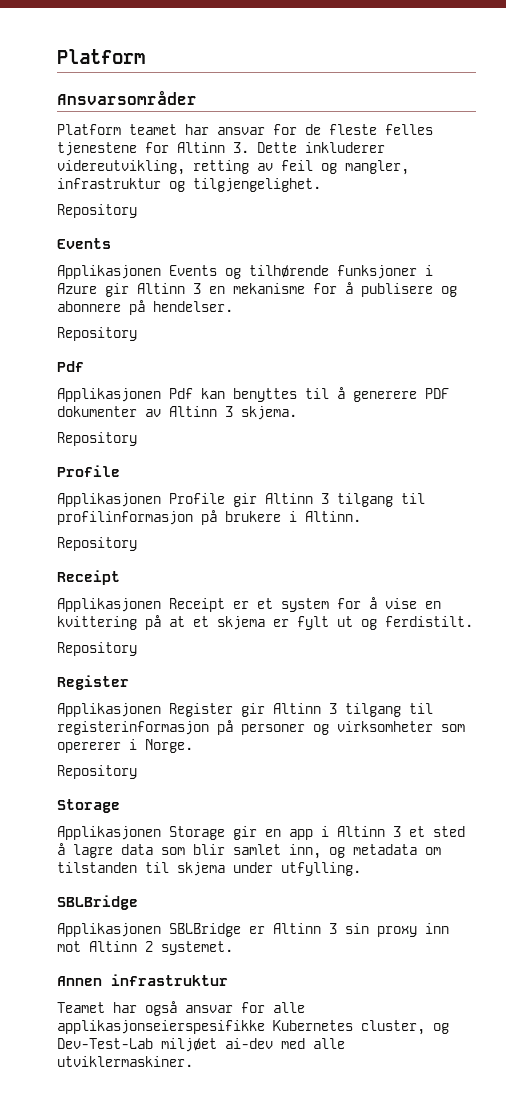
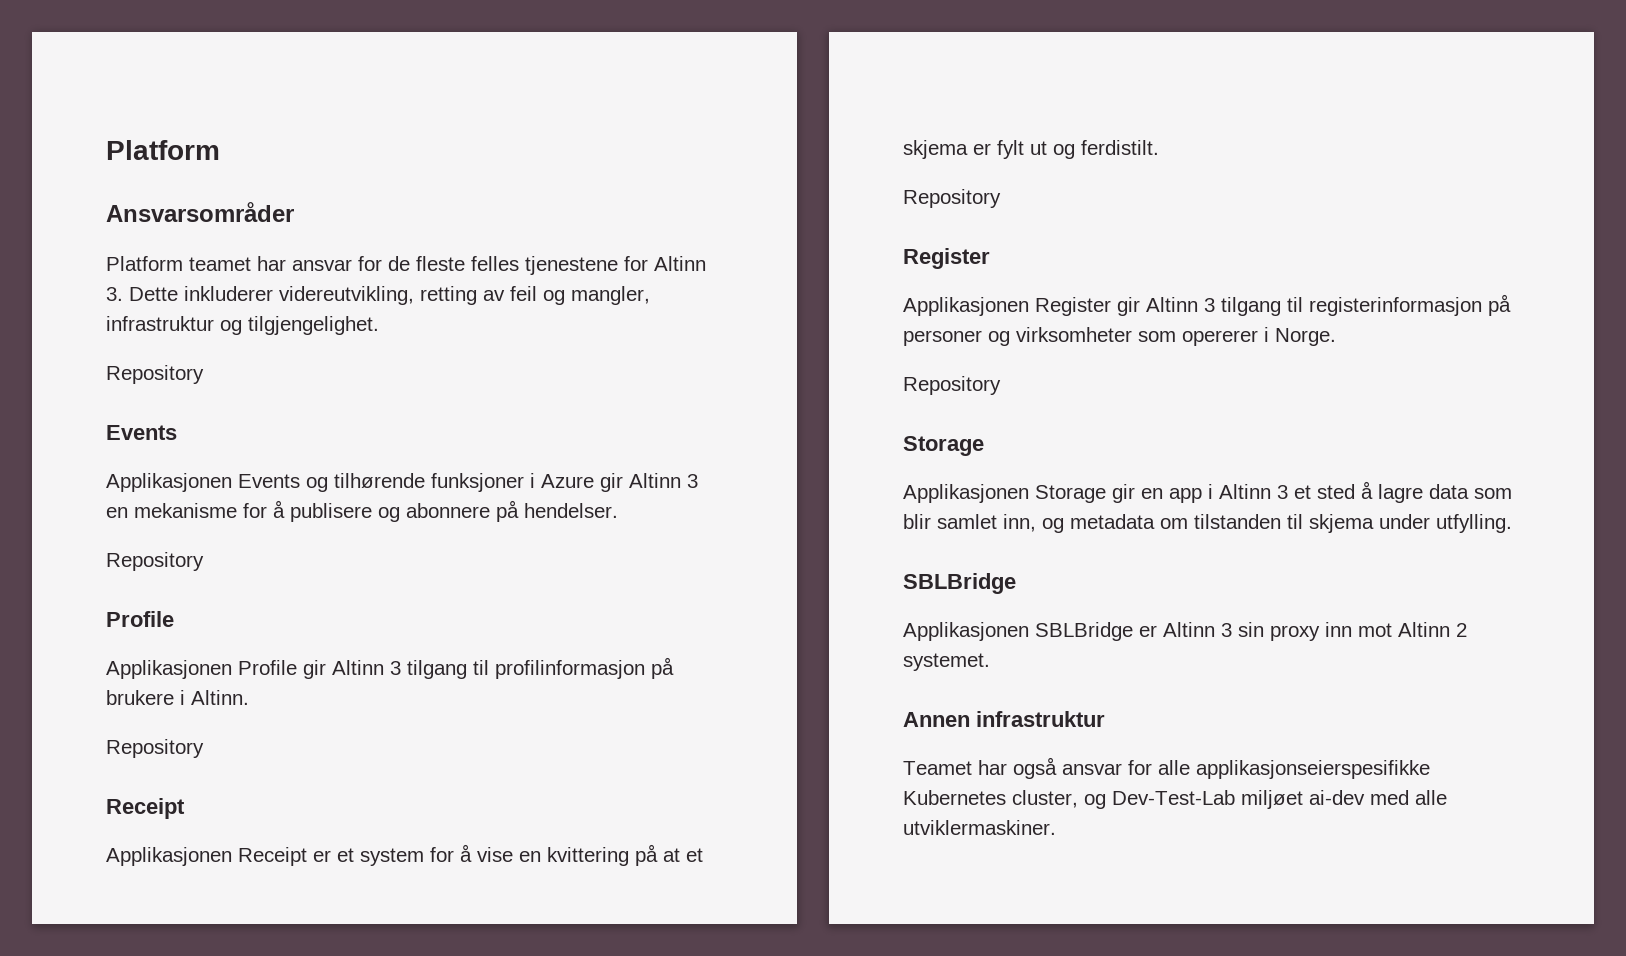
  Applikasjonen Events og tilhørende funksjoner i Azure gir Altinn 3 en mekanisme for å publisere og abonnere på hendelser.
- Repository
- Pdf
- Applikasjonen Pdf kan benyttes til å generere PDF dokumenter av Altinn 3 skjema.

